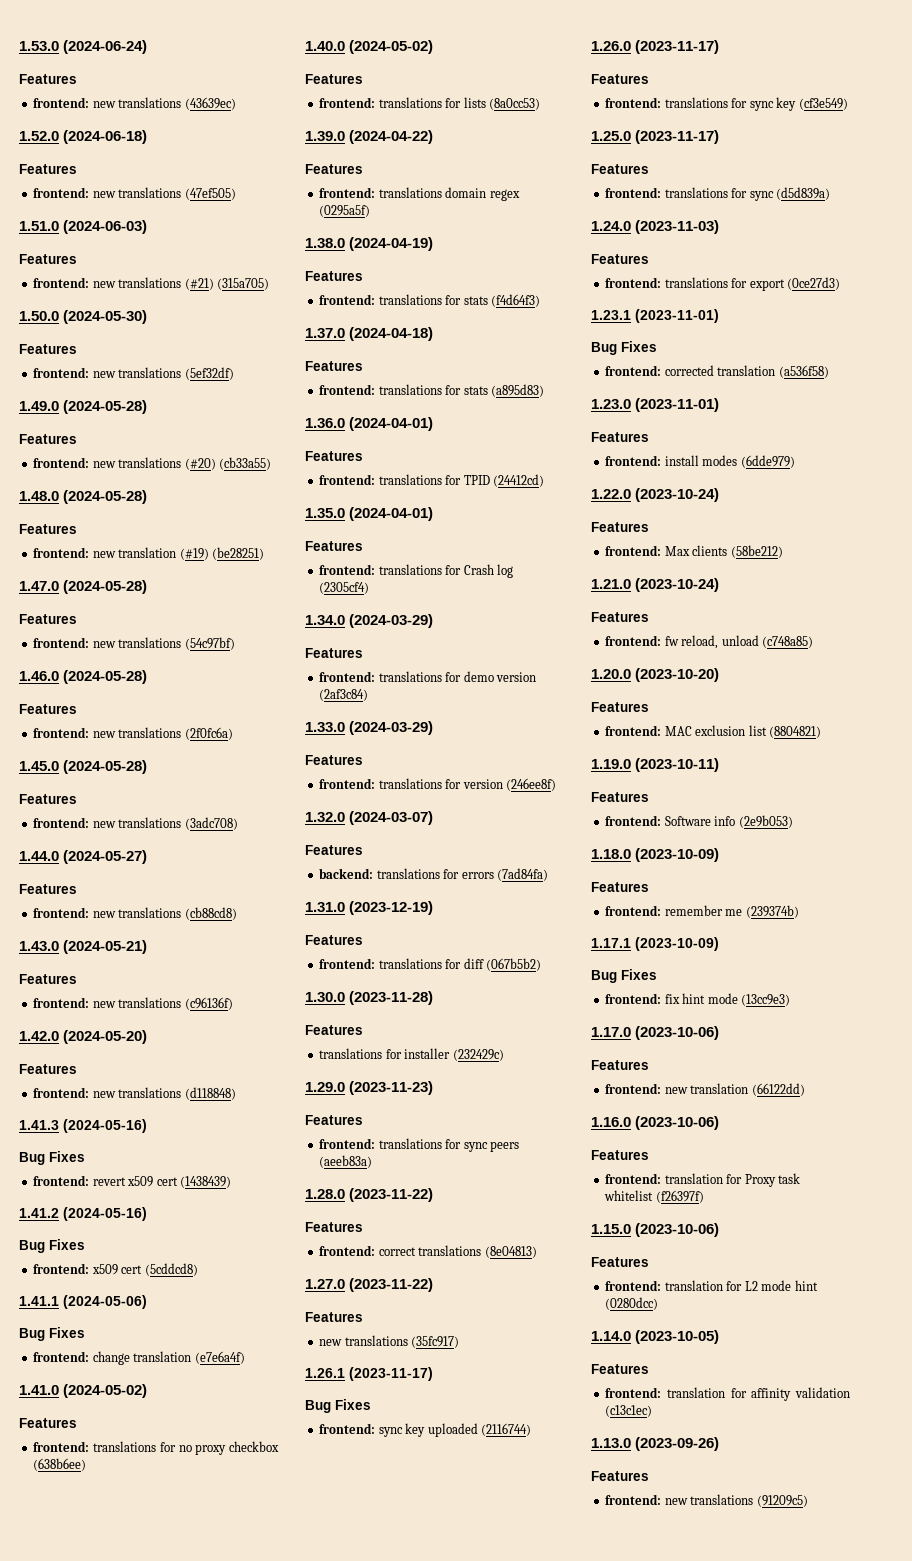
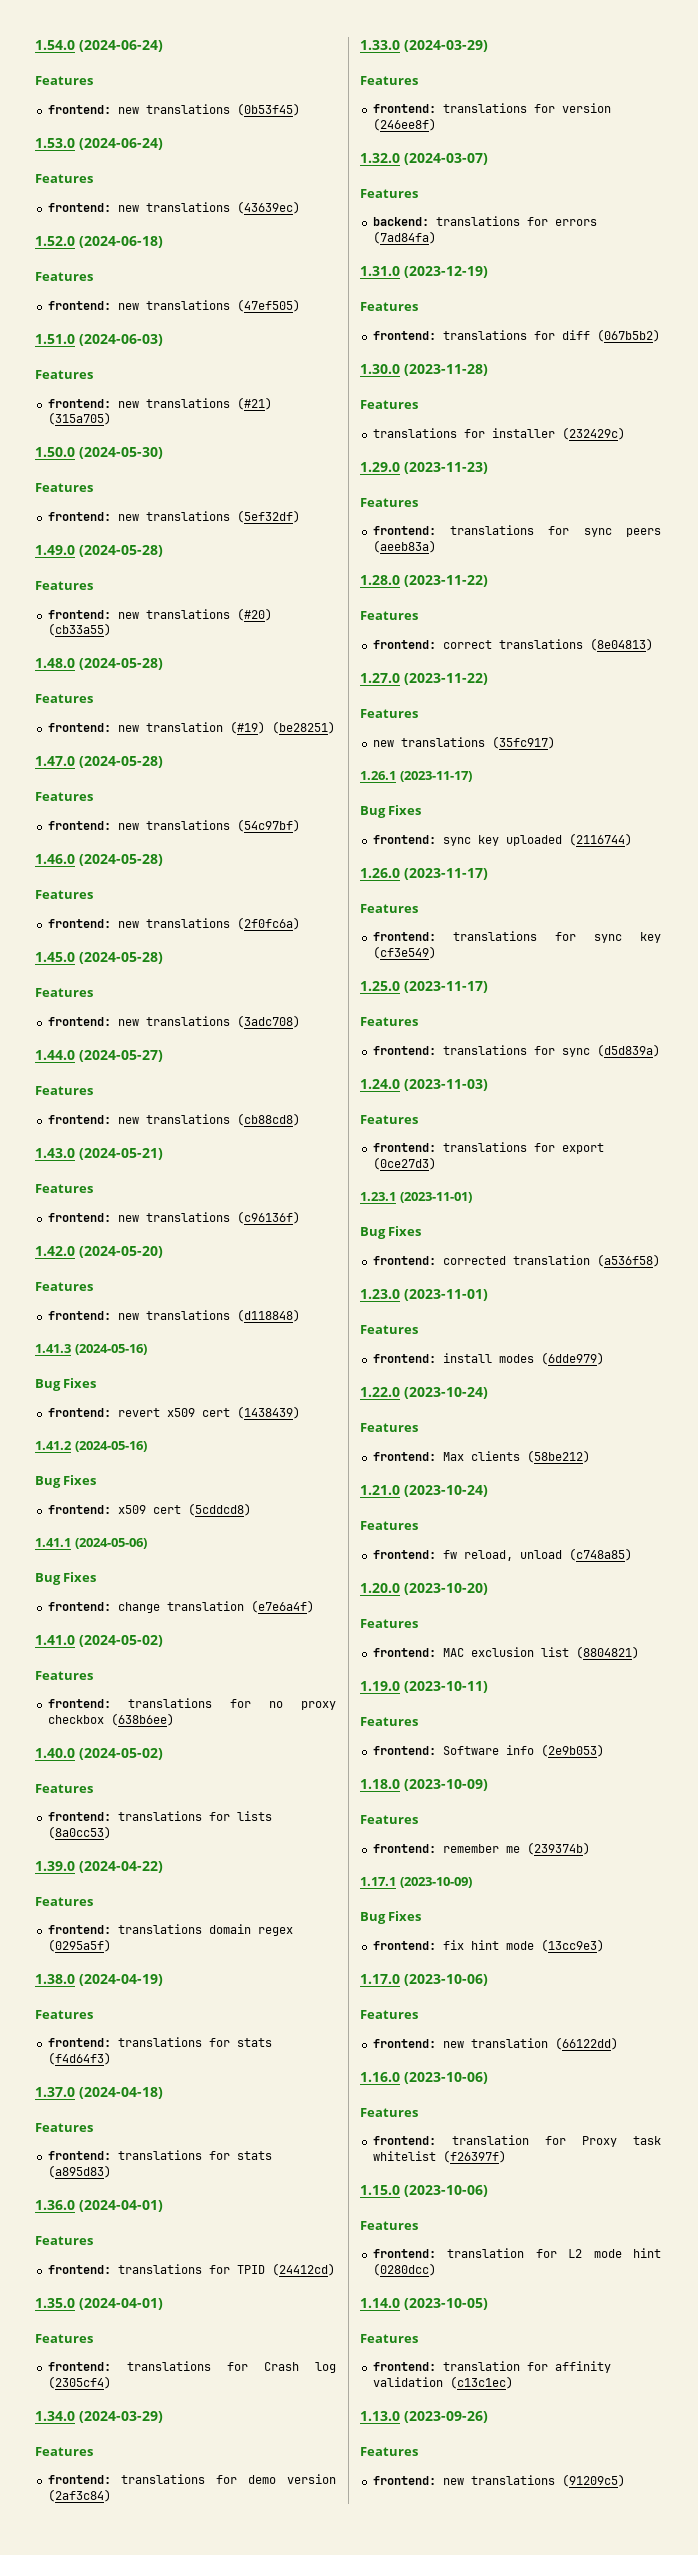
+ 1.54.0 (2024-06-24)
+ Features
+ frontend: new translations (0b53f45)

